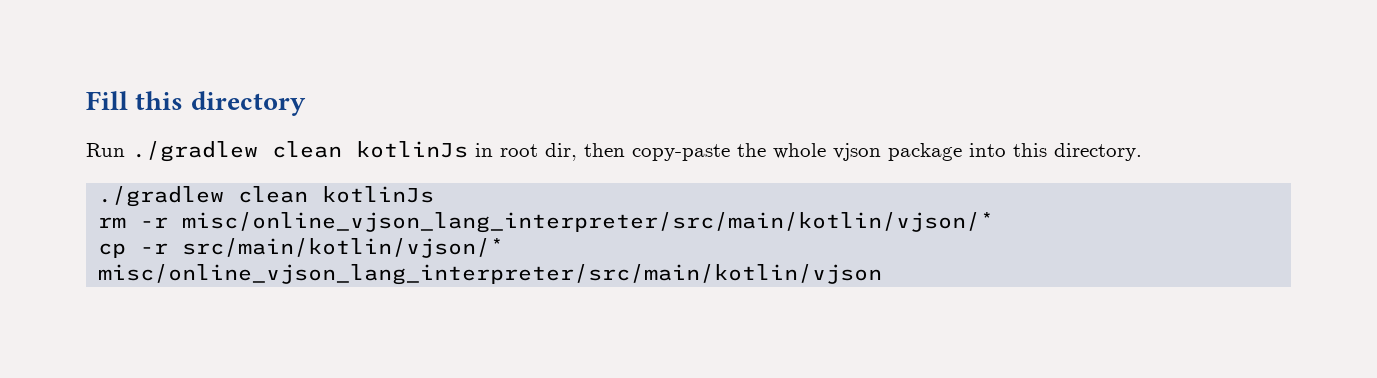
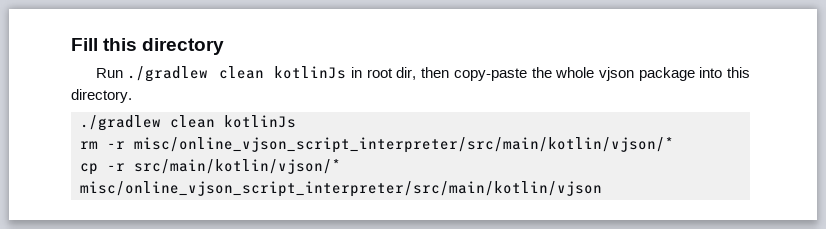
- rm -r misc/online_vjson_lang_interpreter/src/main/kotlin/vjson/*
+ rm -r misc/online_vjson_script_interpreter/src/main/kotlin/vjson/*
- cp -r src/main/kotlin/vjson/* misc/online_vjson_lang_interpreter/src/main/kotlin/vjson
+ cp -r src/main/kotlin/vjson/* misc/online_vjson_script_interpreter/src/main/kotlin/vjson

